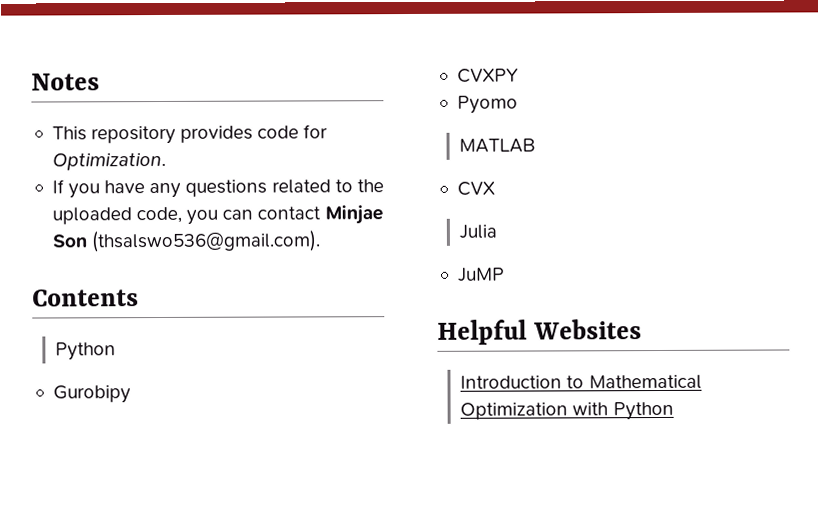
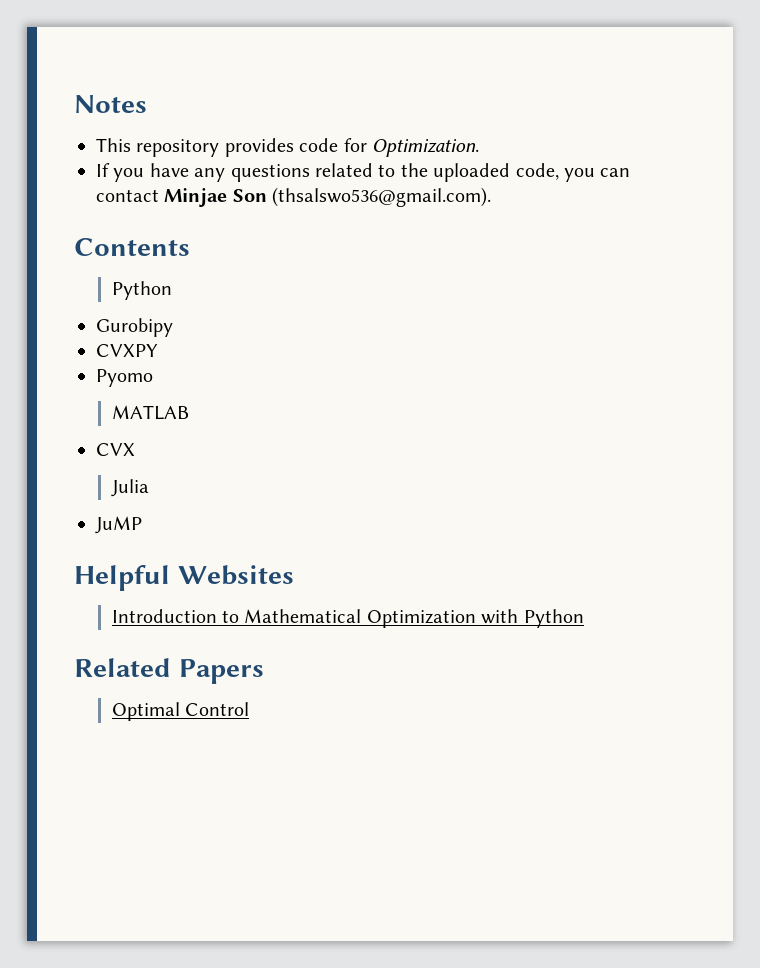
+ Related Papers
+ Optimal Control

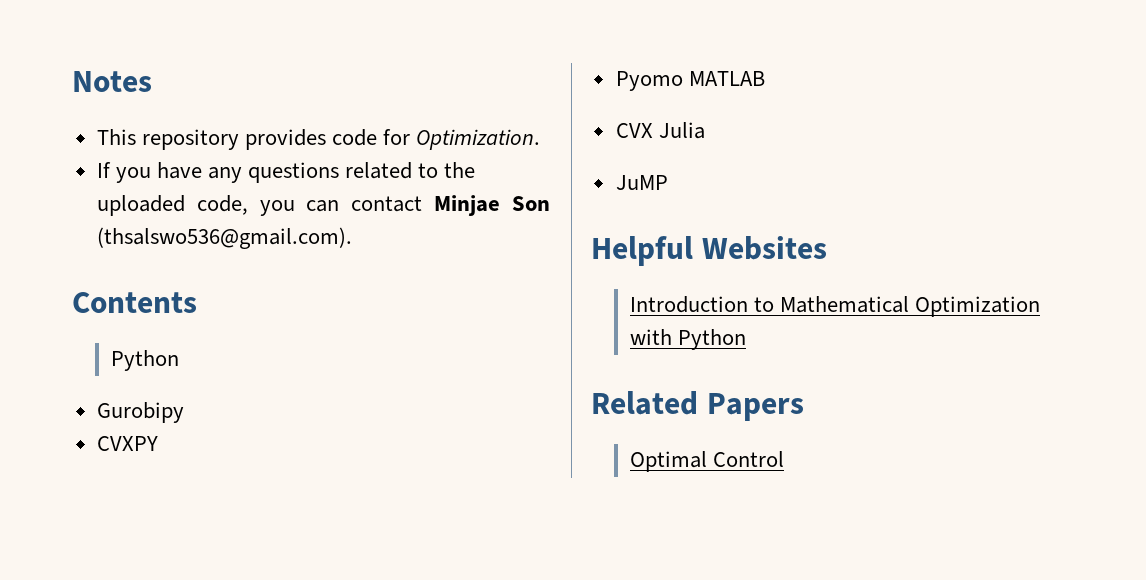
- Pyomo
- MATLAB
+ Pyomo MATLAB
- CVX
- Julia
+ CVX Julia

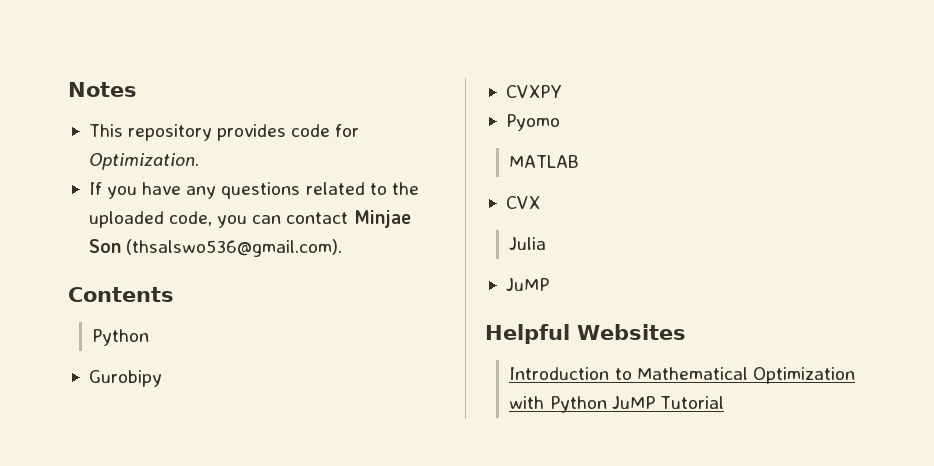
- Pyomo MATLAB
+ Pyomo
+ MATLAB
- CVX Julia
+ CVX
+ Julia
- Introduction to Mathematical Optimization with Python
- Related Papers
- Optimal Control
+ Introduction to Mathematical Optimization with Python JuMP Tutorial

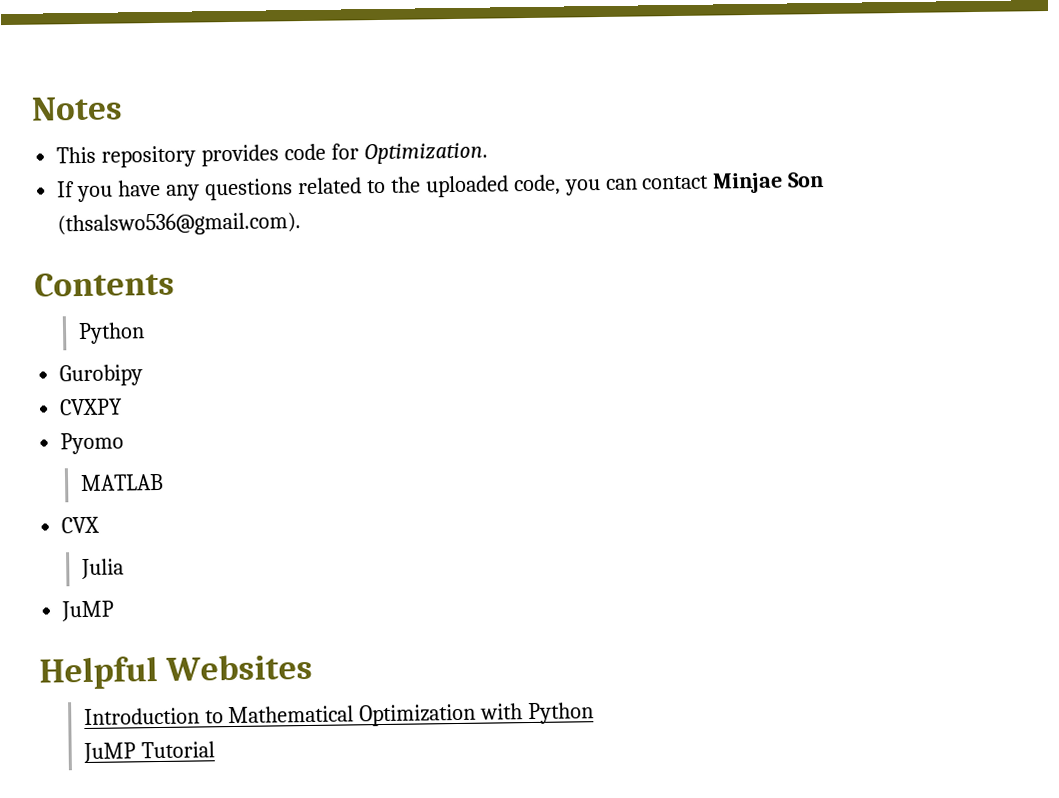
- Introduction to Mathematical Optimization with Python JuMP Tutorial
+ Introduction to Mathematical Optimization with Python
+ JuMP Tutorial

